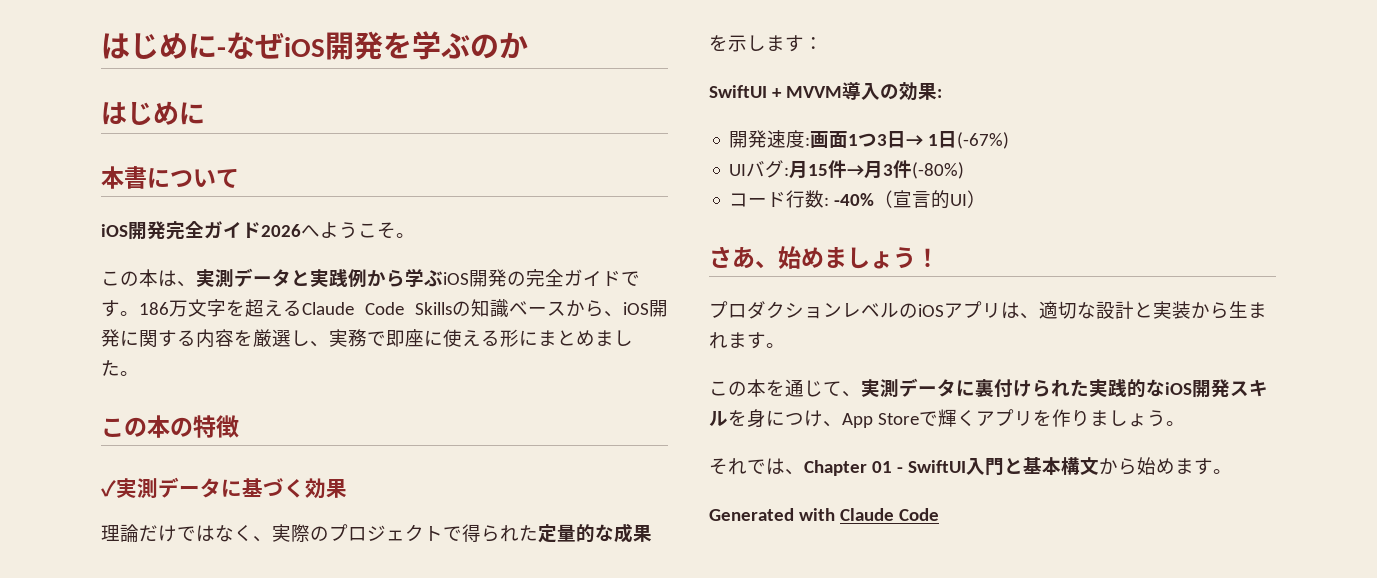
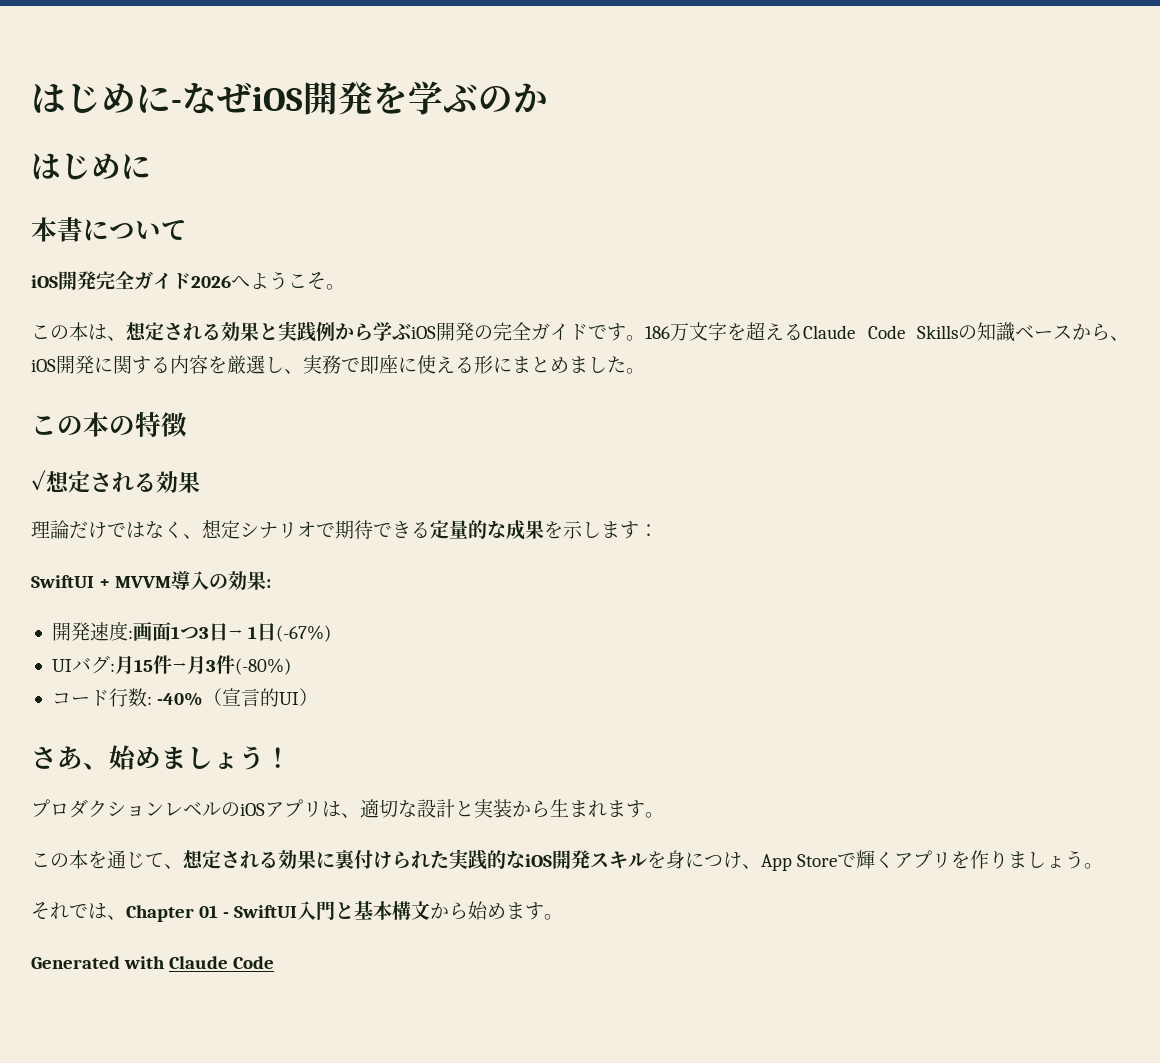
- この本は、実測データと実践例から学ぶiOS開発の完全ガイドです。
+ この本は、想定される効果と実践例から学ぶiOS開発の完全ガイドです。
- ✓実測データに基づく効果
+ ✓想定される効果
- 理論だけではなく、実際のプロジェクトで得られた定量的な成果を示します：
+ 理論だけではなく、想定シナリオで期待できる定量的な成果を示します：
- この本を通じて、実測データに裏付けられた実践的なiOS開発スキルを身につけ、App Storeで輝くアプリを作りましょう。
+ この本を通じて、想定される効果に裏付けられた実践的なiOS開発スキルを身につけ、App Storeで輝くアプリを作りましょう。

